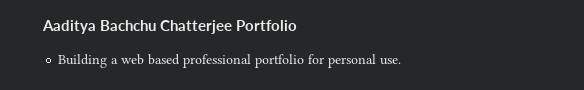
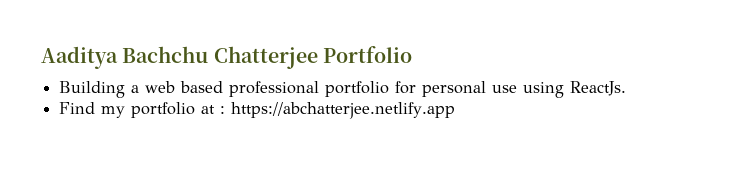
- Building a web based professional portfolio for personal use.
+ Building a web based professional portfolio for personal use using ReactJs.
+ Find my portfolio at : https://abchatterjee.netlify.app

